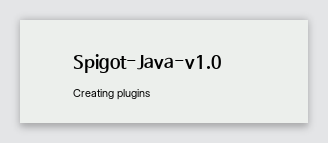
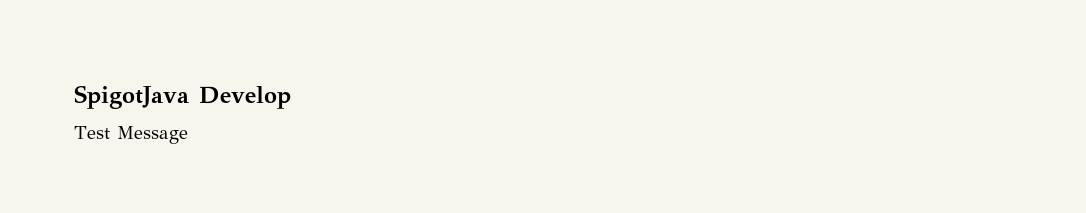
- Spigot-Java-v1.0
- Creating plugins
+ SpigotJava Develop
+ Test Message

